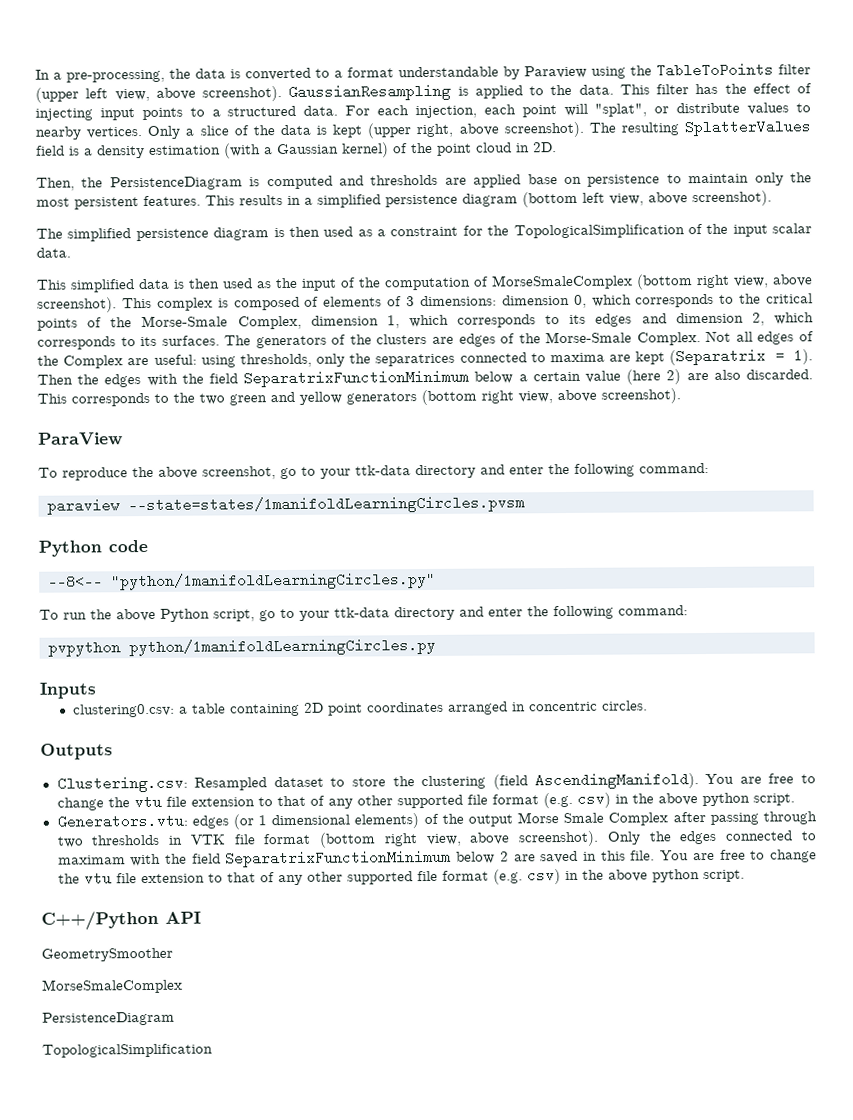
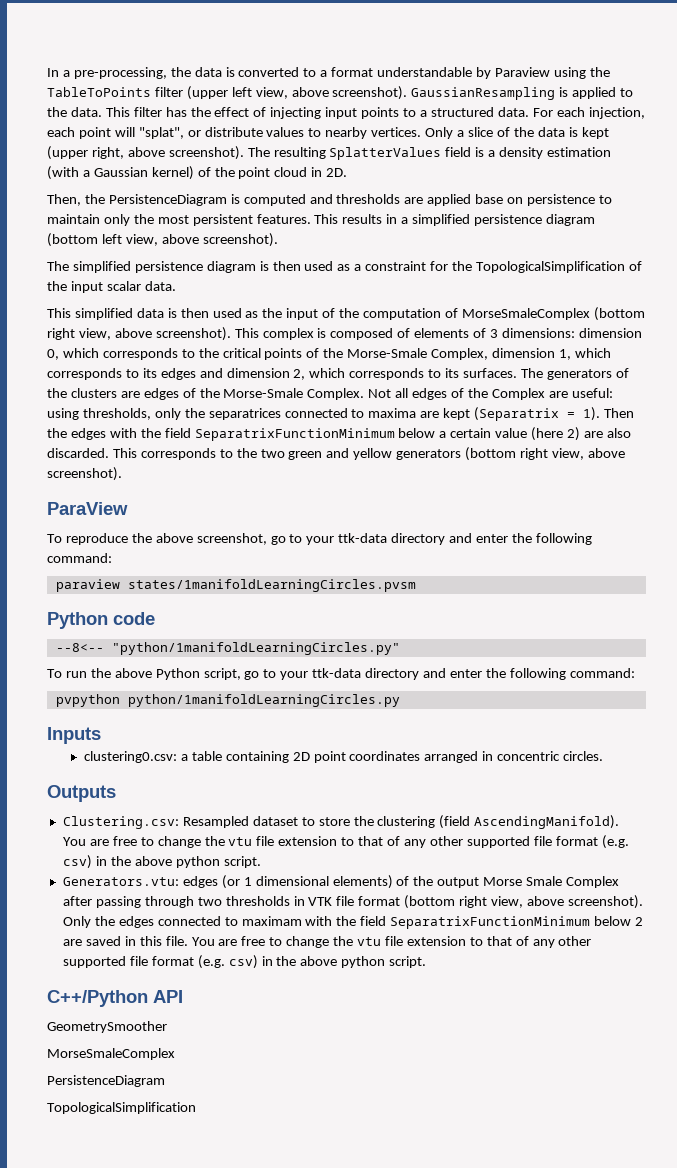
- paraview --state=states/1manifoldLearningCircles.pvsm
+ paraview states/1manifoldLearningCircles.pvsm

